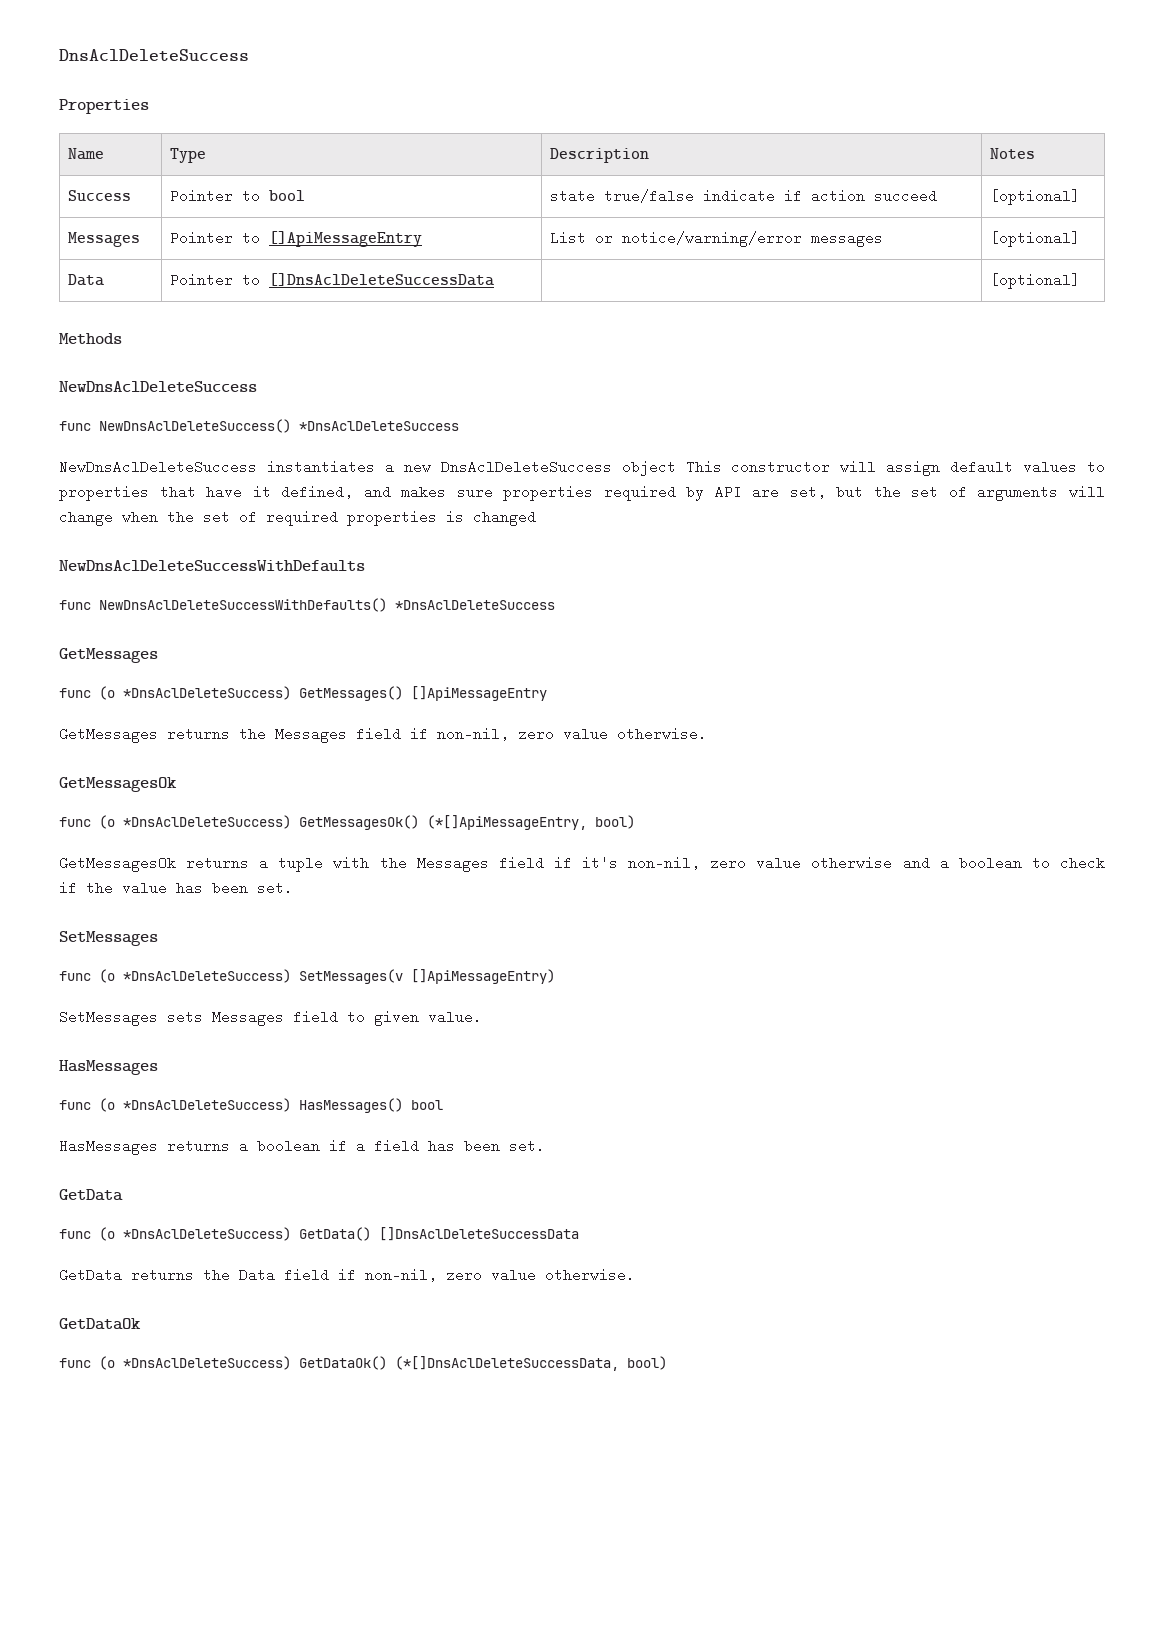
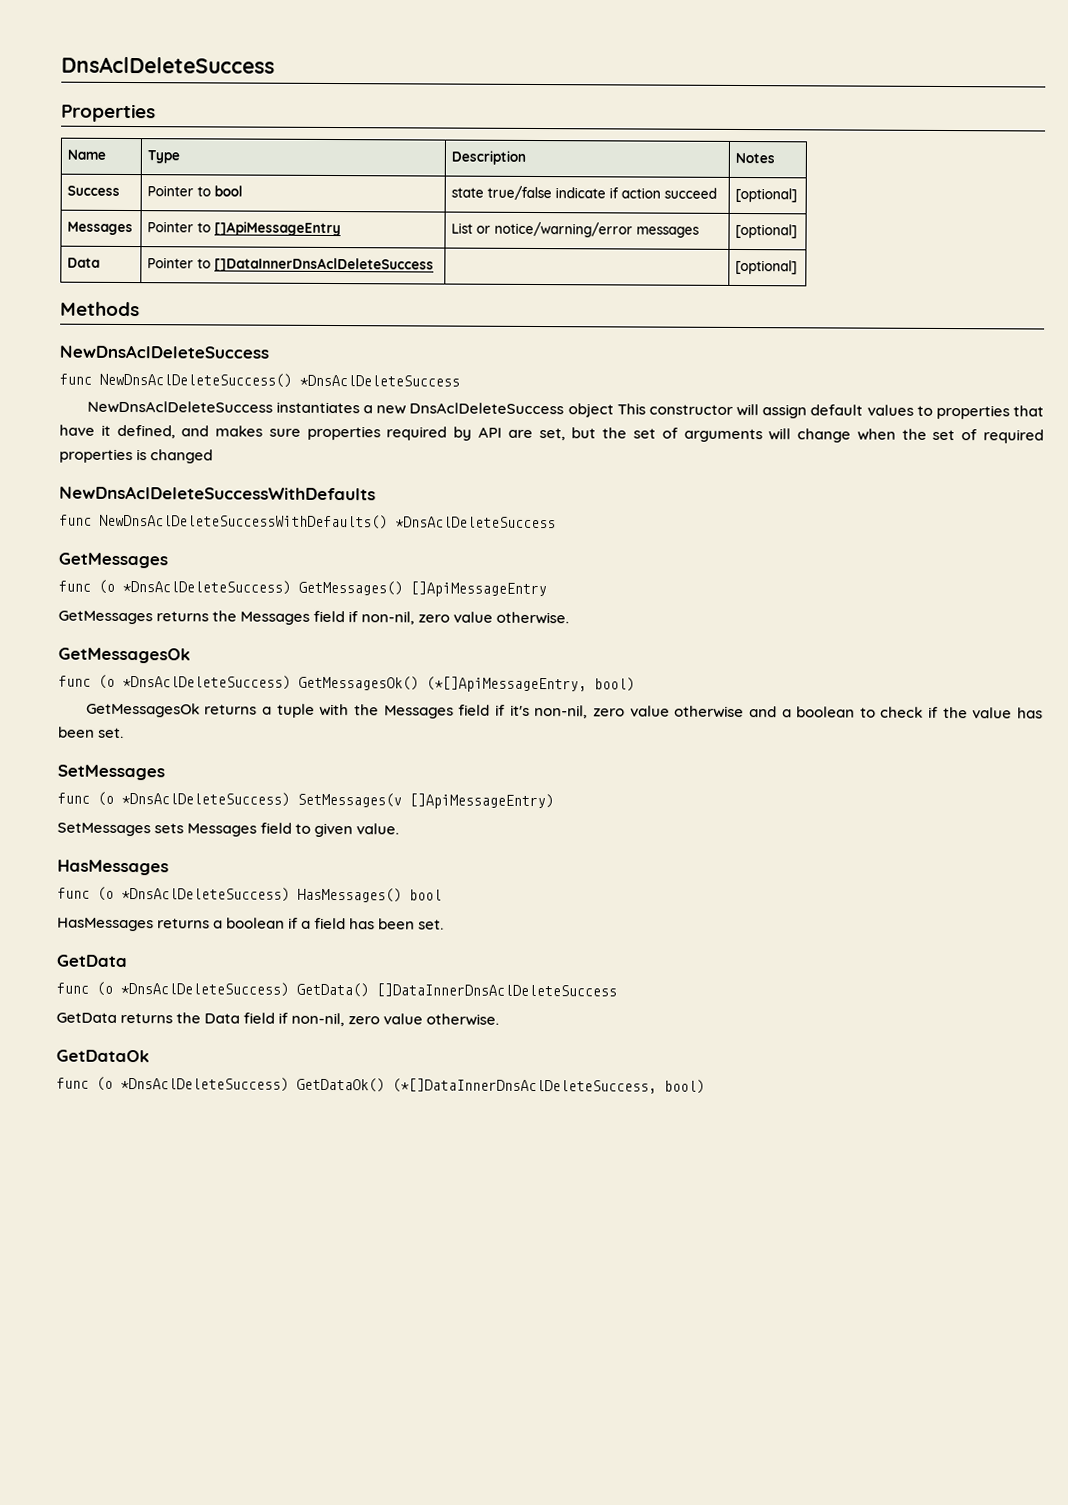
- Data | Pointer to []DnsAclDeleteSuccessData | | [optional]
+ Data | Pointer to []DataInnerDnsAclDeleteSuccess | | [optional]
- func (o *DnsAclDeleteSuccess) GetData() []DnsAclDeleteSuccessData
+ func (o *DnsAclDeleteSuccess) GetData() []DataInnerDnsAclDeleteSuccess
- func (o *DnsAclDeleteSuccess) GetDataOk() (*[]DnsAclDeleteSuccessData, bool)
+ func (o *DnsAclDeleteSuccess) GetDataOk() (*[]DataInnerDnsAclDeleteSuccess, bool)

